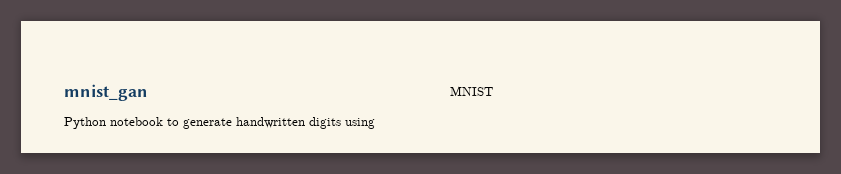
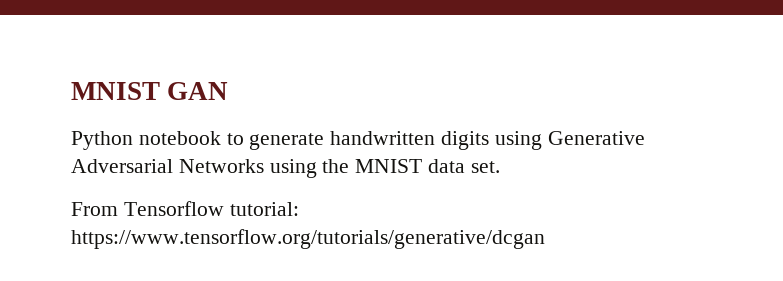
- mnist_gan
+ MNIST GAN
- Python notebook to generate handwritten digits using MNIST
+ Python notebook to generate handwritten digits using Generative Adversarial Networks using the MNIST data set.
+ From Tensorflow tutorial: https://www.tensorflow.org/tutorials/generative/dcgan

